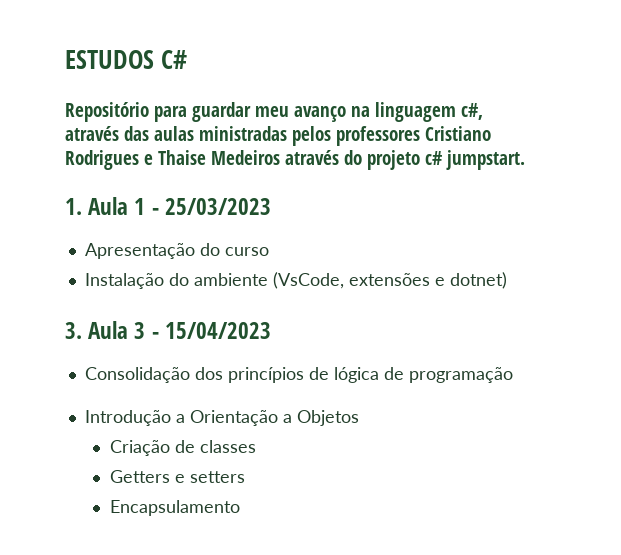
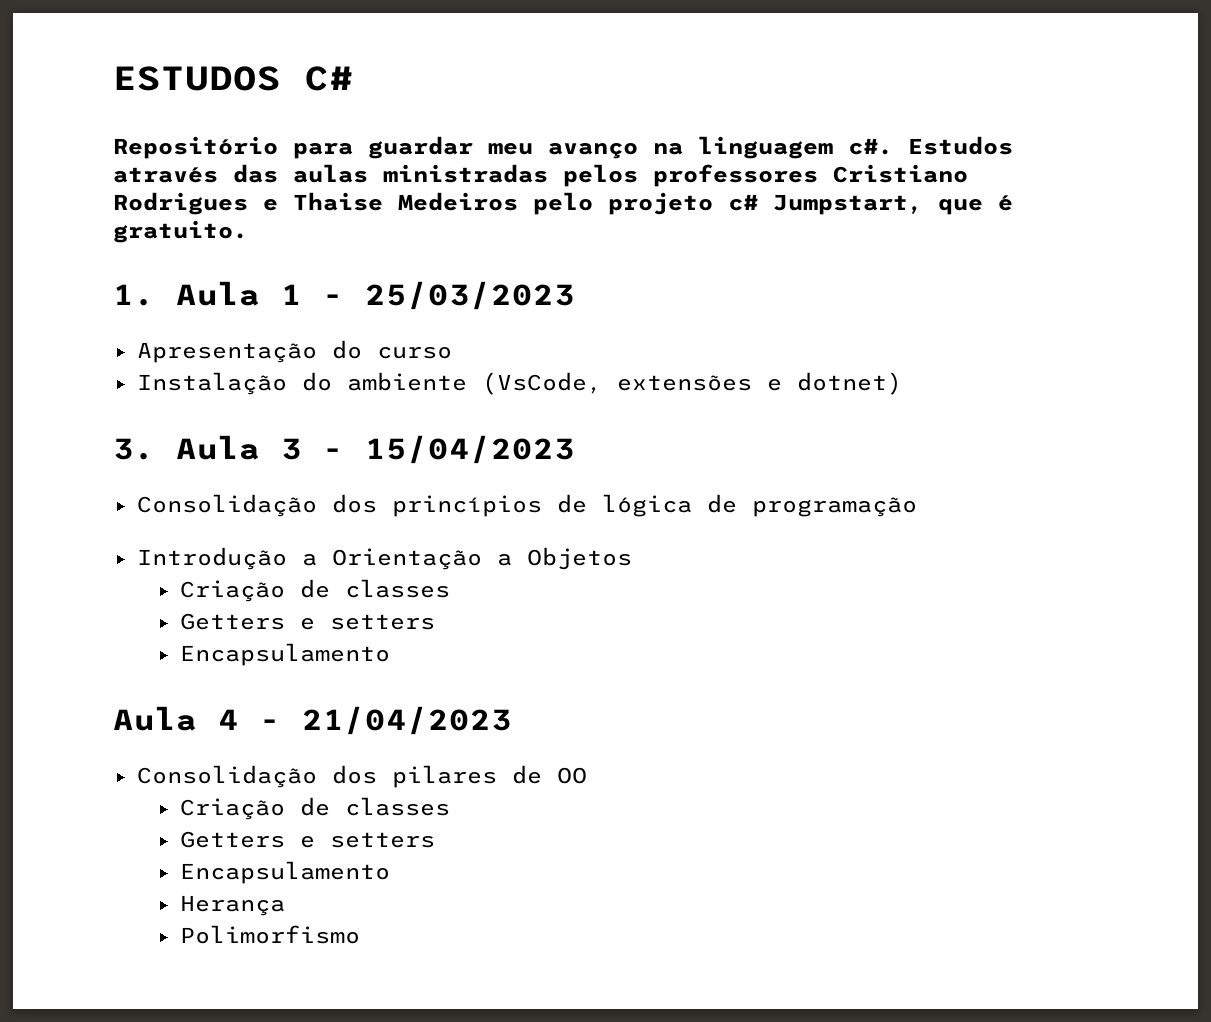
- Repositório para guardar meu avanço na linguagem c#, através das aulas ministradas pelos professores Cristiano Rodrigues e Thaise Medeiros através do projeto c# jumpstart.
+ Repositório para guardar meu avanço na linguagem c#. Estudos através das aulas ministradas pelos professores Cristiano Rodrigues e Thaise Medeiros pelo projeto c# Jumpstart, que é gratuito.
+ Aula 4 - 21/04/2023
+ Consolidação dos pilares de OO
+ Criação de classes
+ Getters e setters
+ Encapsulamento
+ Herança
+ Polimorfismo

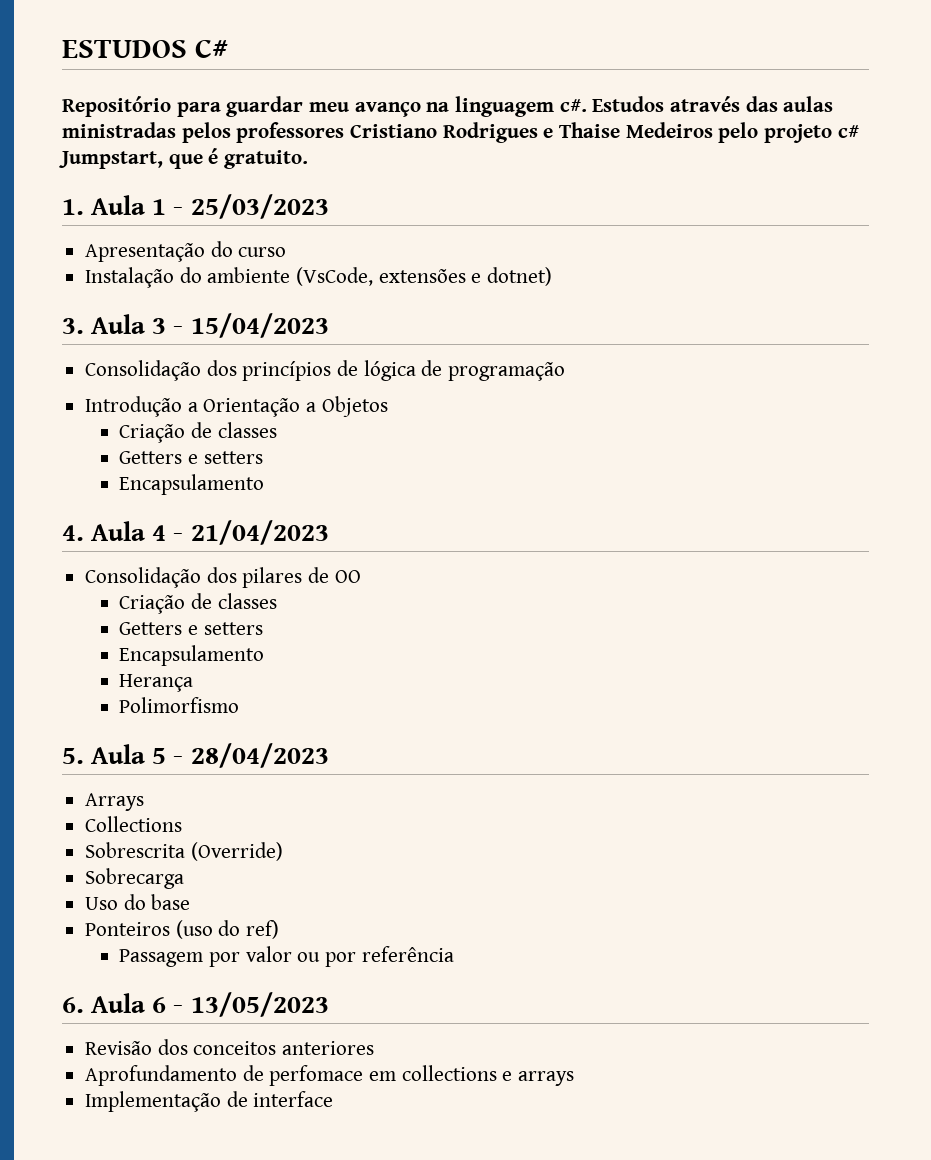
- Aula 4 - 21/04/2023
+ 4. Aula 4 - 21/04/2023
+ 5. Aula 5 - 28/04/2023
+ Arrays
+ Collections
+ Sobrescrita (Override)
+ Sobrecarga
+ Uso do base
+ Ponteiros (uso do ref)
+ Passagem por valor ou por referência
+ 6. Aula 6 - 13/05/2023
+ Revisão dos conceitos anteriores
+ Aprofundamento de perfomace em collections e arrays
+ Implementação de interface

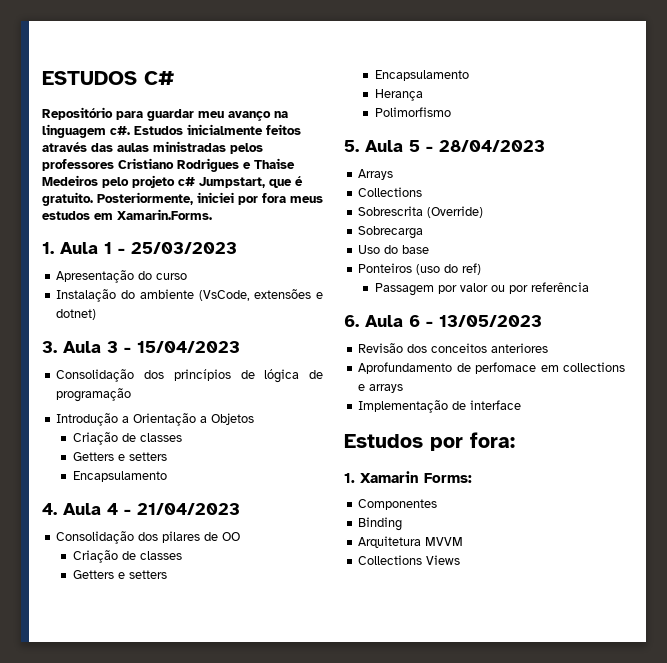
- Estudos através das aulas ministradas pelos professores Cristiano Rodrigues e Thaise Medeiros pelo projeto c# Jumpstart, que é gratuito.
+ Estudos inicialmente feitos através das aulas ministradas pelos professores Cristiano Rodrigues e Thaise Medeiros pelo projeto c# Jumpstart, que é gratuito. Posteriormente, iniciei por fora meus estudos em Xamarin.Forms.
+ Estudos por fora:
+ 1. Xamarin Forms:
+ Componentes
+ Binding
+ Arquitetura MVVM
+ Collections Views

